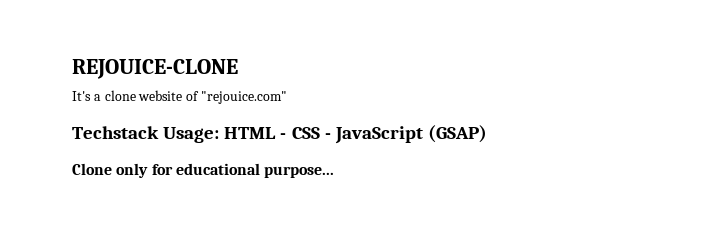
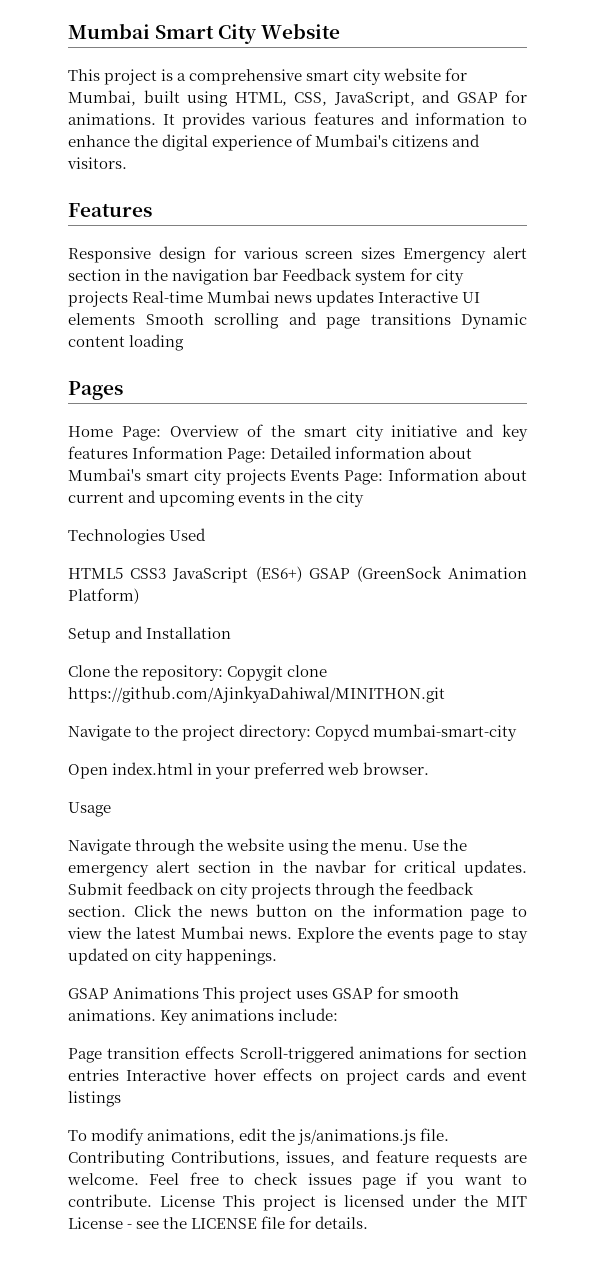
- REJOUICE-CLONE
- It's a clone website of "rejouice.com"
- Techstack Usage: HTML - CSS - JavaScript (GSAP)
- Clone only for educational purpose...
+ Mumbai Smart City Website
+ This project is a comprehensive smart city website for Mumbai, built using HTML, CSS, JavaScript, and GSAP for animations. It provides various features and information to enhance the digital experience of Mumbai's citizens and visitors.
+ Features
+ Responsive design for various screen sizes Emergency alert section in the navigation bar Feedback system for city projects Real-time Mumbai news updates Interactive UI elements Smooth scrolling and page transitions Dynamic content loading
+ Pages
+ Home Page: Overview of the smart city initiative and key features Information Page: Detailed information about Mumbai's smart city projects Events Page: Information about current and upcoming events in the city
+ Technologies Used
+ HTML5 CSS3 JavaScript (ES6+) GSAP (GreenSock Animation Platform)
+ Setup and Installation
+ Clone the repository: Copygit clone https://github.com/AjinkyaDahiwal/MINITHON.git
+ Navigate to the project directory: Copycd mumbai-smart-city
+ Open index.html in your preferred web browser.
+ Usage
+ Navigate through the website using the menu. Use the emergency alert section in the navbar for critical updates. Submit feedback on city projects through the feedback section. Click the news button on the information page to view the latest Mumbai news. Explore the events page to stay updated on city happenings.
+ GSAP Animations This project uses GSAP for smooth animations. Key animations include:
+ Page transition effects Scroll-triggered animations for section entries Interactive hover effects on project cards and event listings
+ To modify animations, edit the js/animations.js file. Contributing Contributions, issues, and feature requests are welcome. Feel free to check issues page if you want to contribute. License This project is licensed under the MIT License - see the LICENSE file for details.

